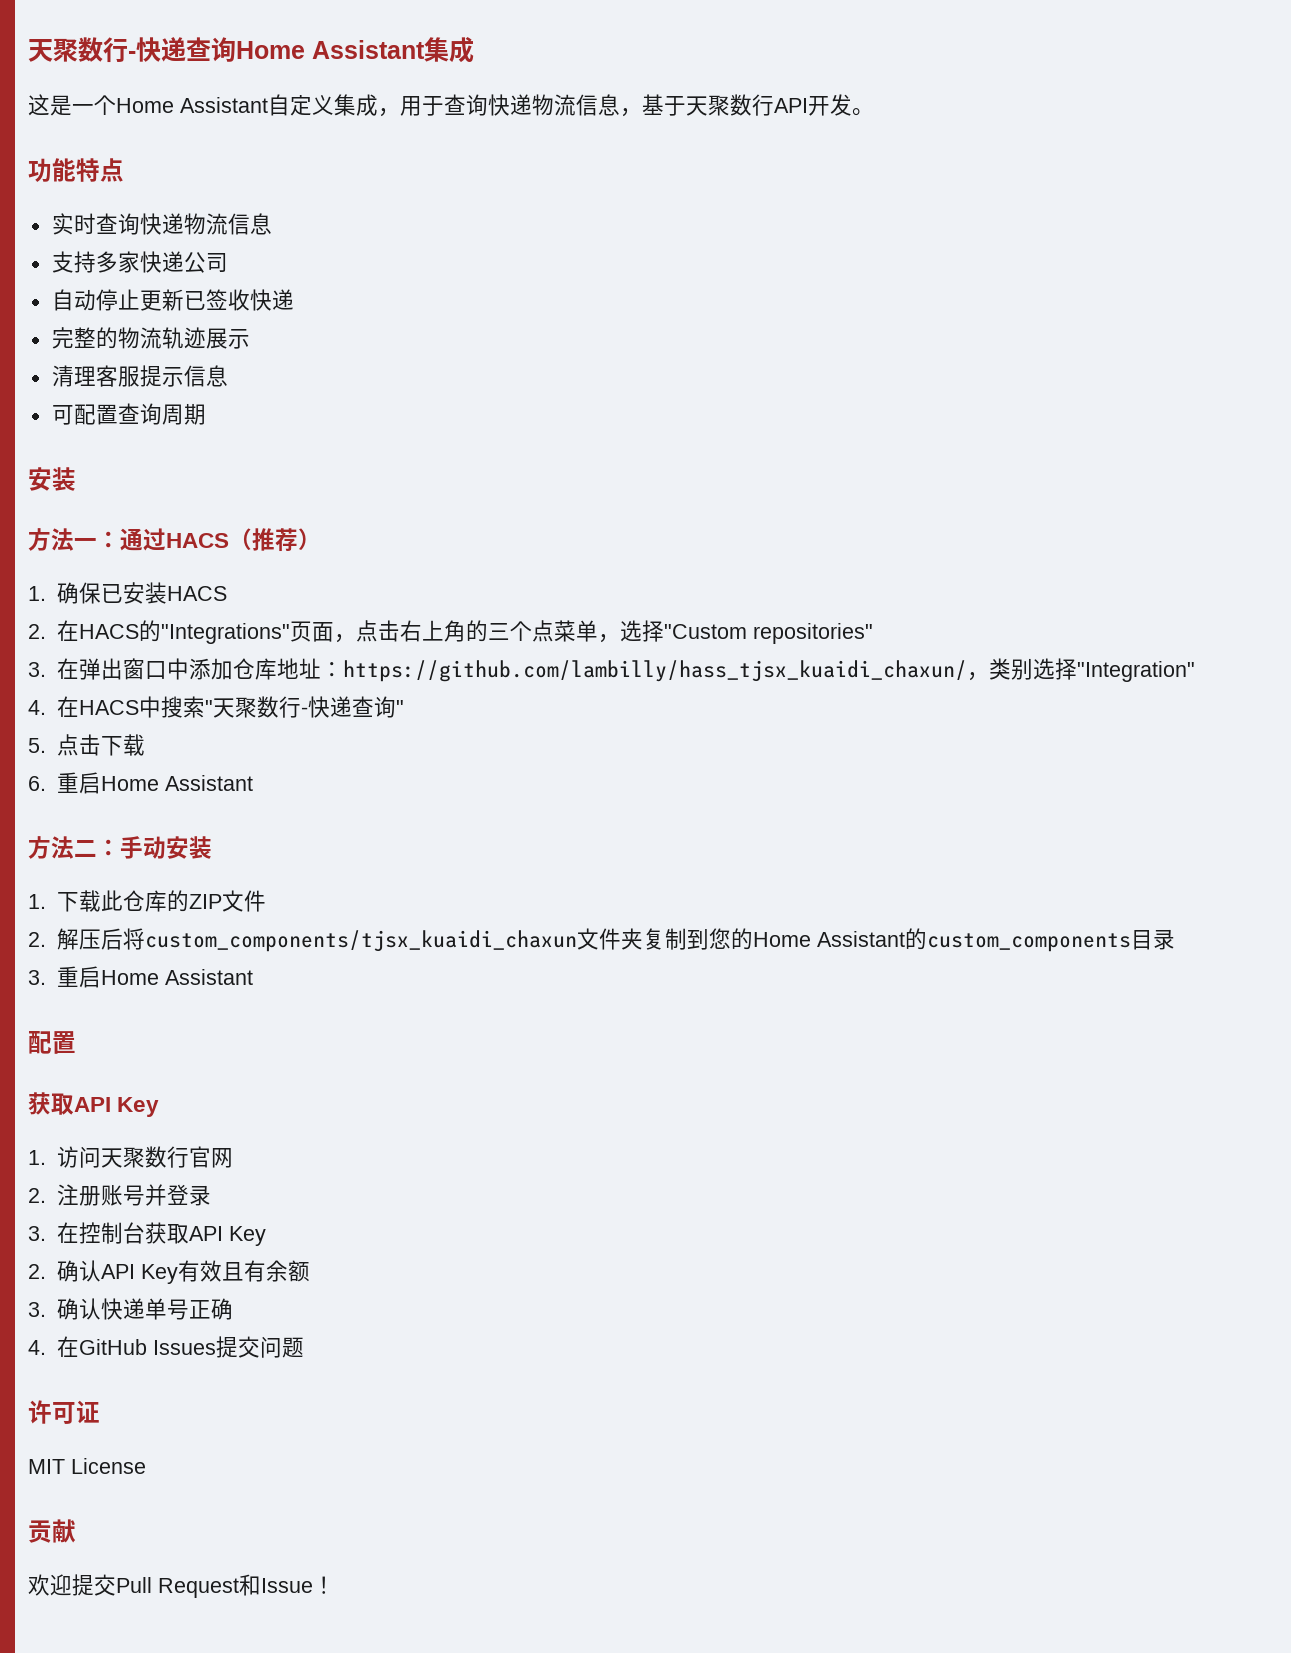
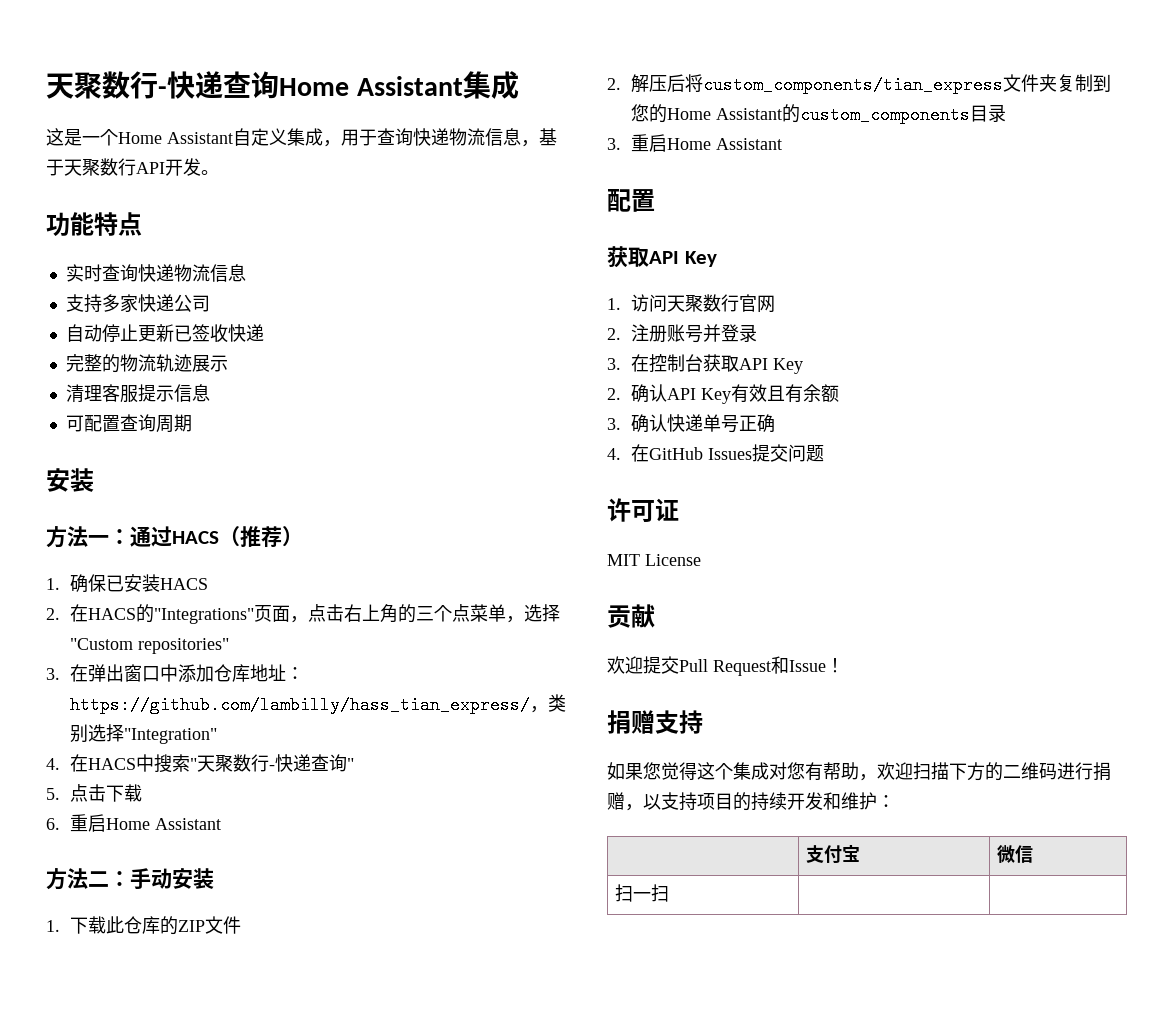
- 3.在弹出窗口中添加仓库地址：https://github.com/lambilly/hass_tjsx_kuaidi_chaxun/，类别选择"Integration"
+ 3.在弹出窗口中添加仓库地址：https://github.com/lambilly/hass_tian_express/，类别选择"Integration"
- 2.解压后将custom_components/tjsx_kuaidi_chaxun文件夹复制到您的Home Assistant的custom_components目录
+ 2.解压后将custom_components/tian_express文件夹复制到您的Home Assistant的custom_components目录
+ 捐赠支持
+ 如果您觉得这个集成对您有帮助，欢迎扫描下方的二维码进行捐赠，以支持项目的持续开发和维护：
+ | 支付宝 | 微信
+ 扫一扫 | |

